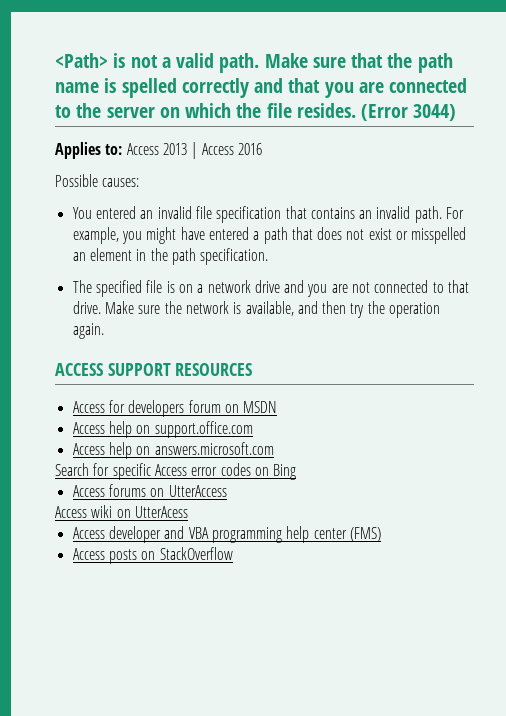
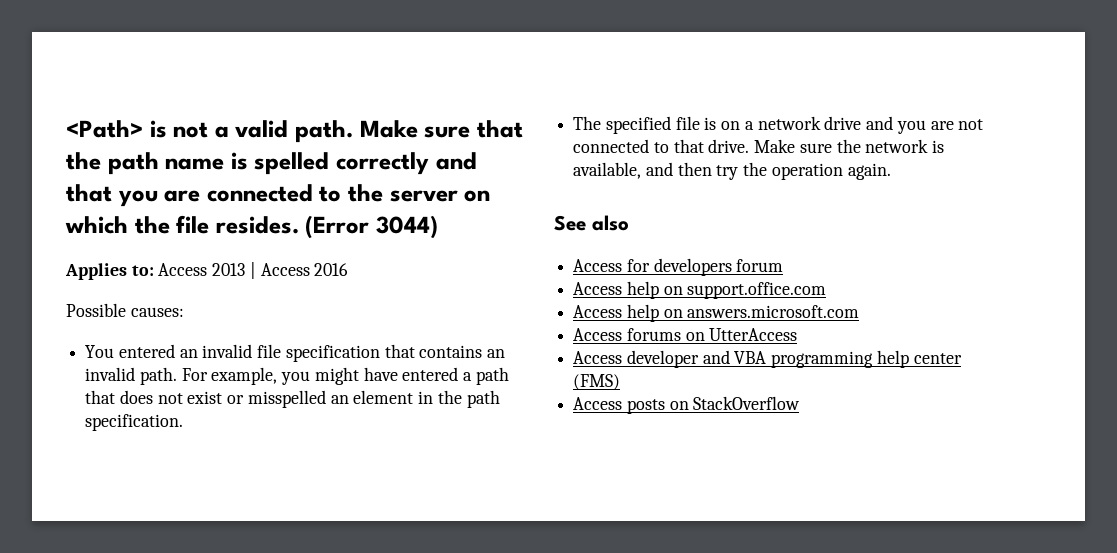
- ACCESS SUPPORT RESOURCES
+ See also
- Access for developers forum on MSDN
+ Access for developers forum
- Search for specific Access error codes on Bing
- Access wiki on UtterAcess

